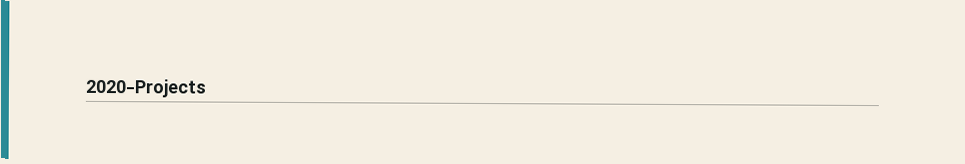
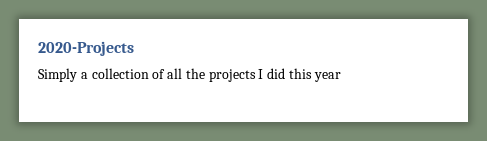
+ Simply a collection of all the projects I did this year

